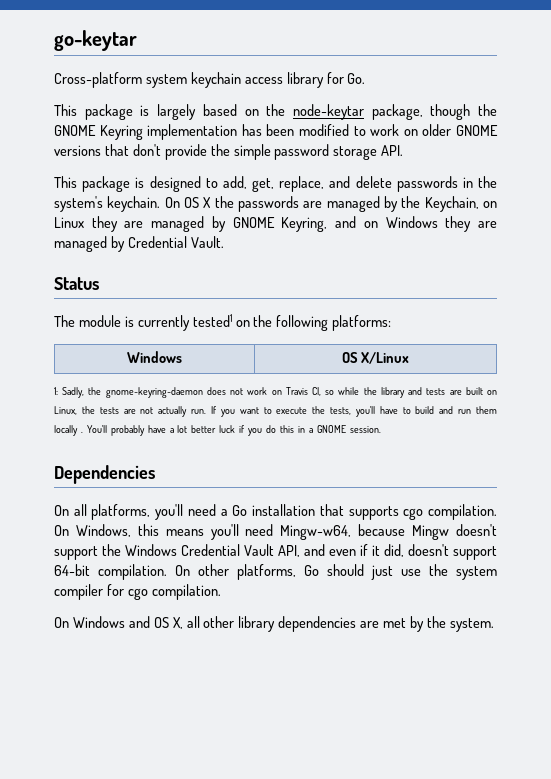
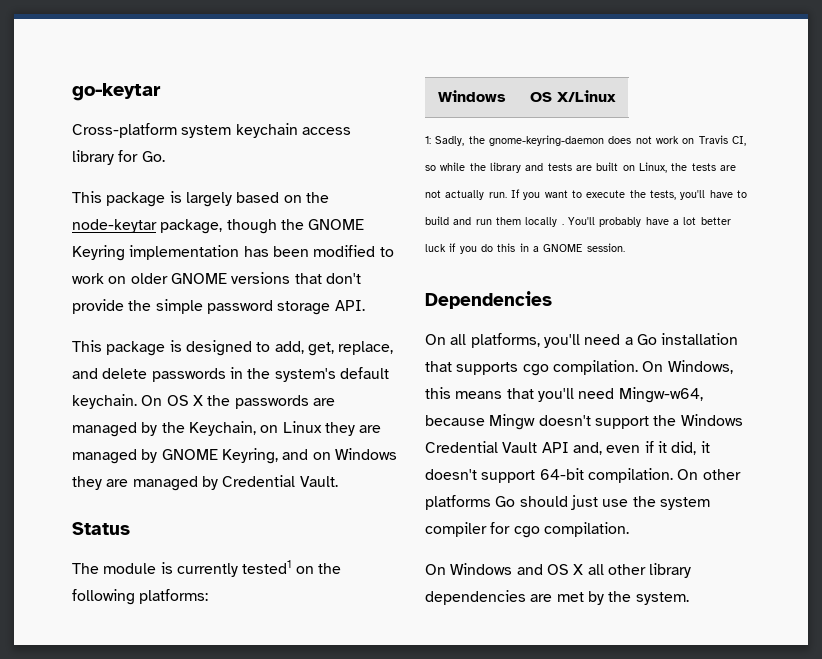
- This package is designed to add, get, replace, and delete passwords in the system's keychain.
+ This package is designed to add, get, replace, and delete passwords in the system's default keychain.
- On Windows, this means you'll need Mingw-w64, because Mingw doesn't support the Windows Credential Vault API, and even if it did, doesn't support 64-bit compilation.
+ On Windows, this means that you'll need Mingw-w64, because Mingw doesn't support the Windows Credential Vault API and, even if it did, it doesn't support 64-bit compilation.
- On other platforms, Go should just use the system compiler for cgo compilation.
+ On other platforms Go should just use the system compiler for cgo compilation.
- On Windows and OS X, all other library dependencies are met by the system.
+ On Windows and OS X all other library dependencies are met by the system.

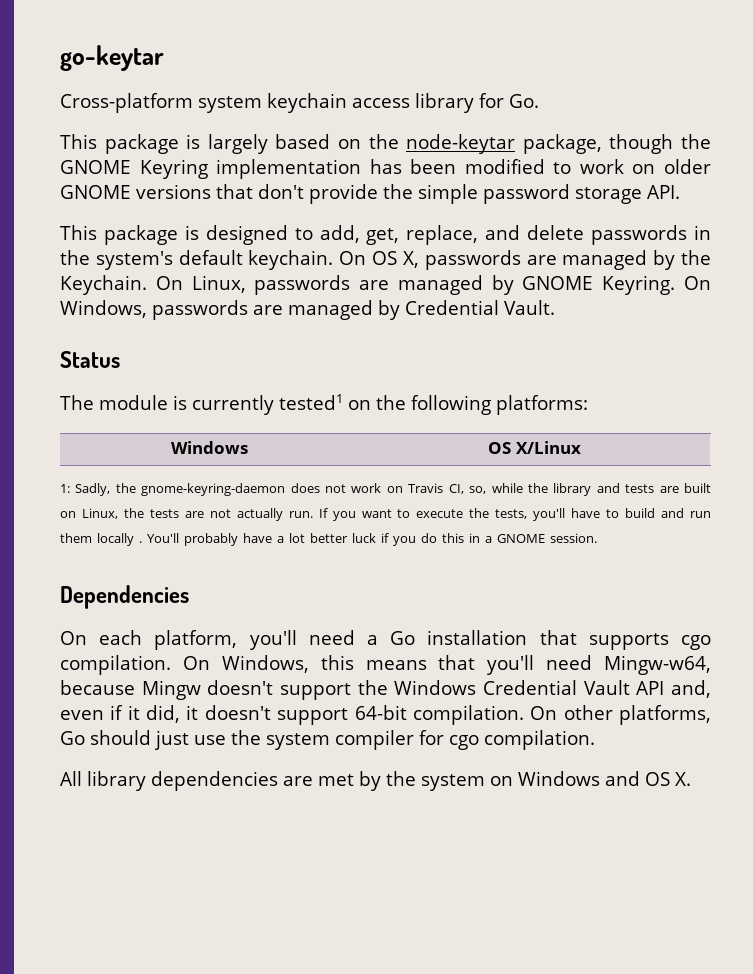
- On OS X the passwords are managed by the Keychain, on Linux they are managed by GNOME Keyring, and on Windows they are managed by Credential Vault.
+ On OS X, passwords are managed by the Keychain. On Linux, passwords are managed by GNOME Keyring. On Windows, passwords are managed by Credential Vault.
- 1: Sadly, the gnome-keyring-daemon does not work on Travis CI, so while the library and tests are built on Linux, the tests are not actually run.
+ 1: Sadly, the gnome-keyring-daemon does not work on Travis CI, so, while the library and tests are built on Linux, the tests are not actually run.
- On all platforms, you'll need a Go installation that supports cgo compilation.
+ On each platform, you'll need a Go installation that supports cgo compilation.
- On other platforms Go should just use the system compiler for cgo compilation.
+ On other platforms, Go should just use the system compiler for cgo compilation.
- On Windows and OS X all other library dependencies are met by the system.
+ All library dependencies are met by the system on Windows and OS X.

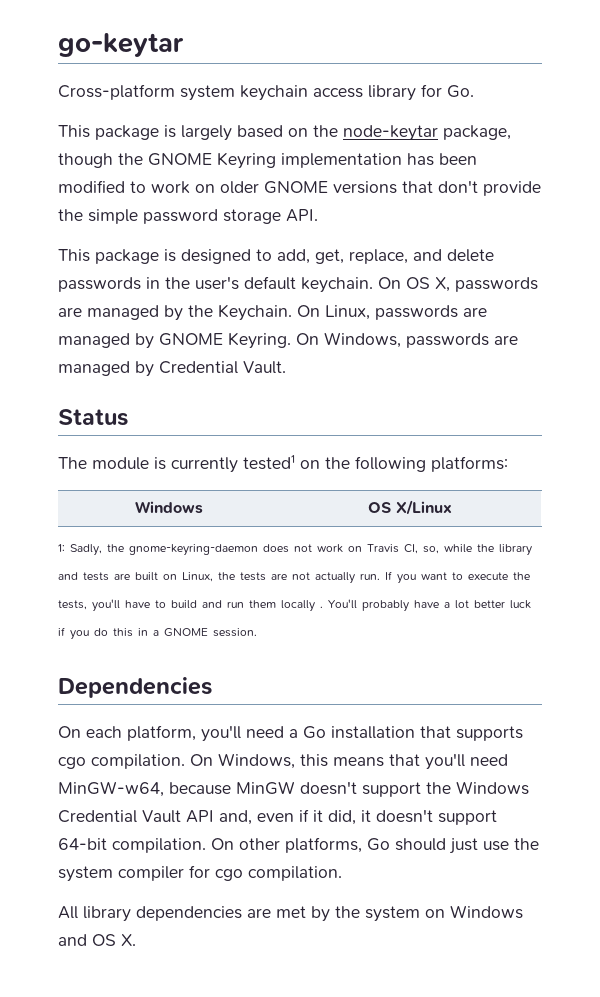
- This package is designed to add, get, replace, and delete passwords in the system's default keychain.
+ This package is designed to add, get, replace, and delete passwords in the user's default keychain.
- On Windows, this means that you'll need Mingw-w64, because Mingw doesn't support the Windows Credential Vault API and, even if it did, it doesn't support 64-bit compilation.
+ On Windows, this means that you'll need MinGW-w64, because MinGW doesn't support the Windows Credential Vault API and, even if it did, it doesn't support 64-bit compilation.

